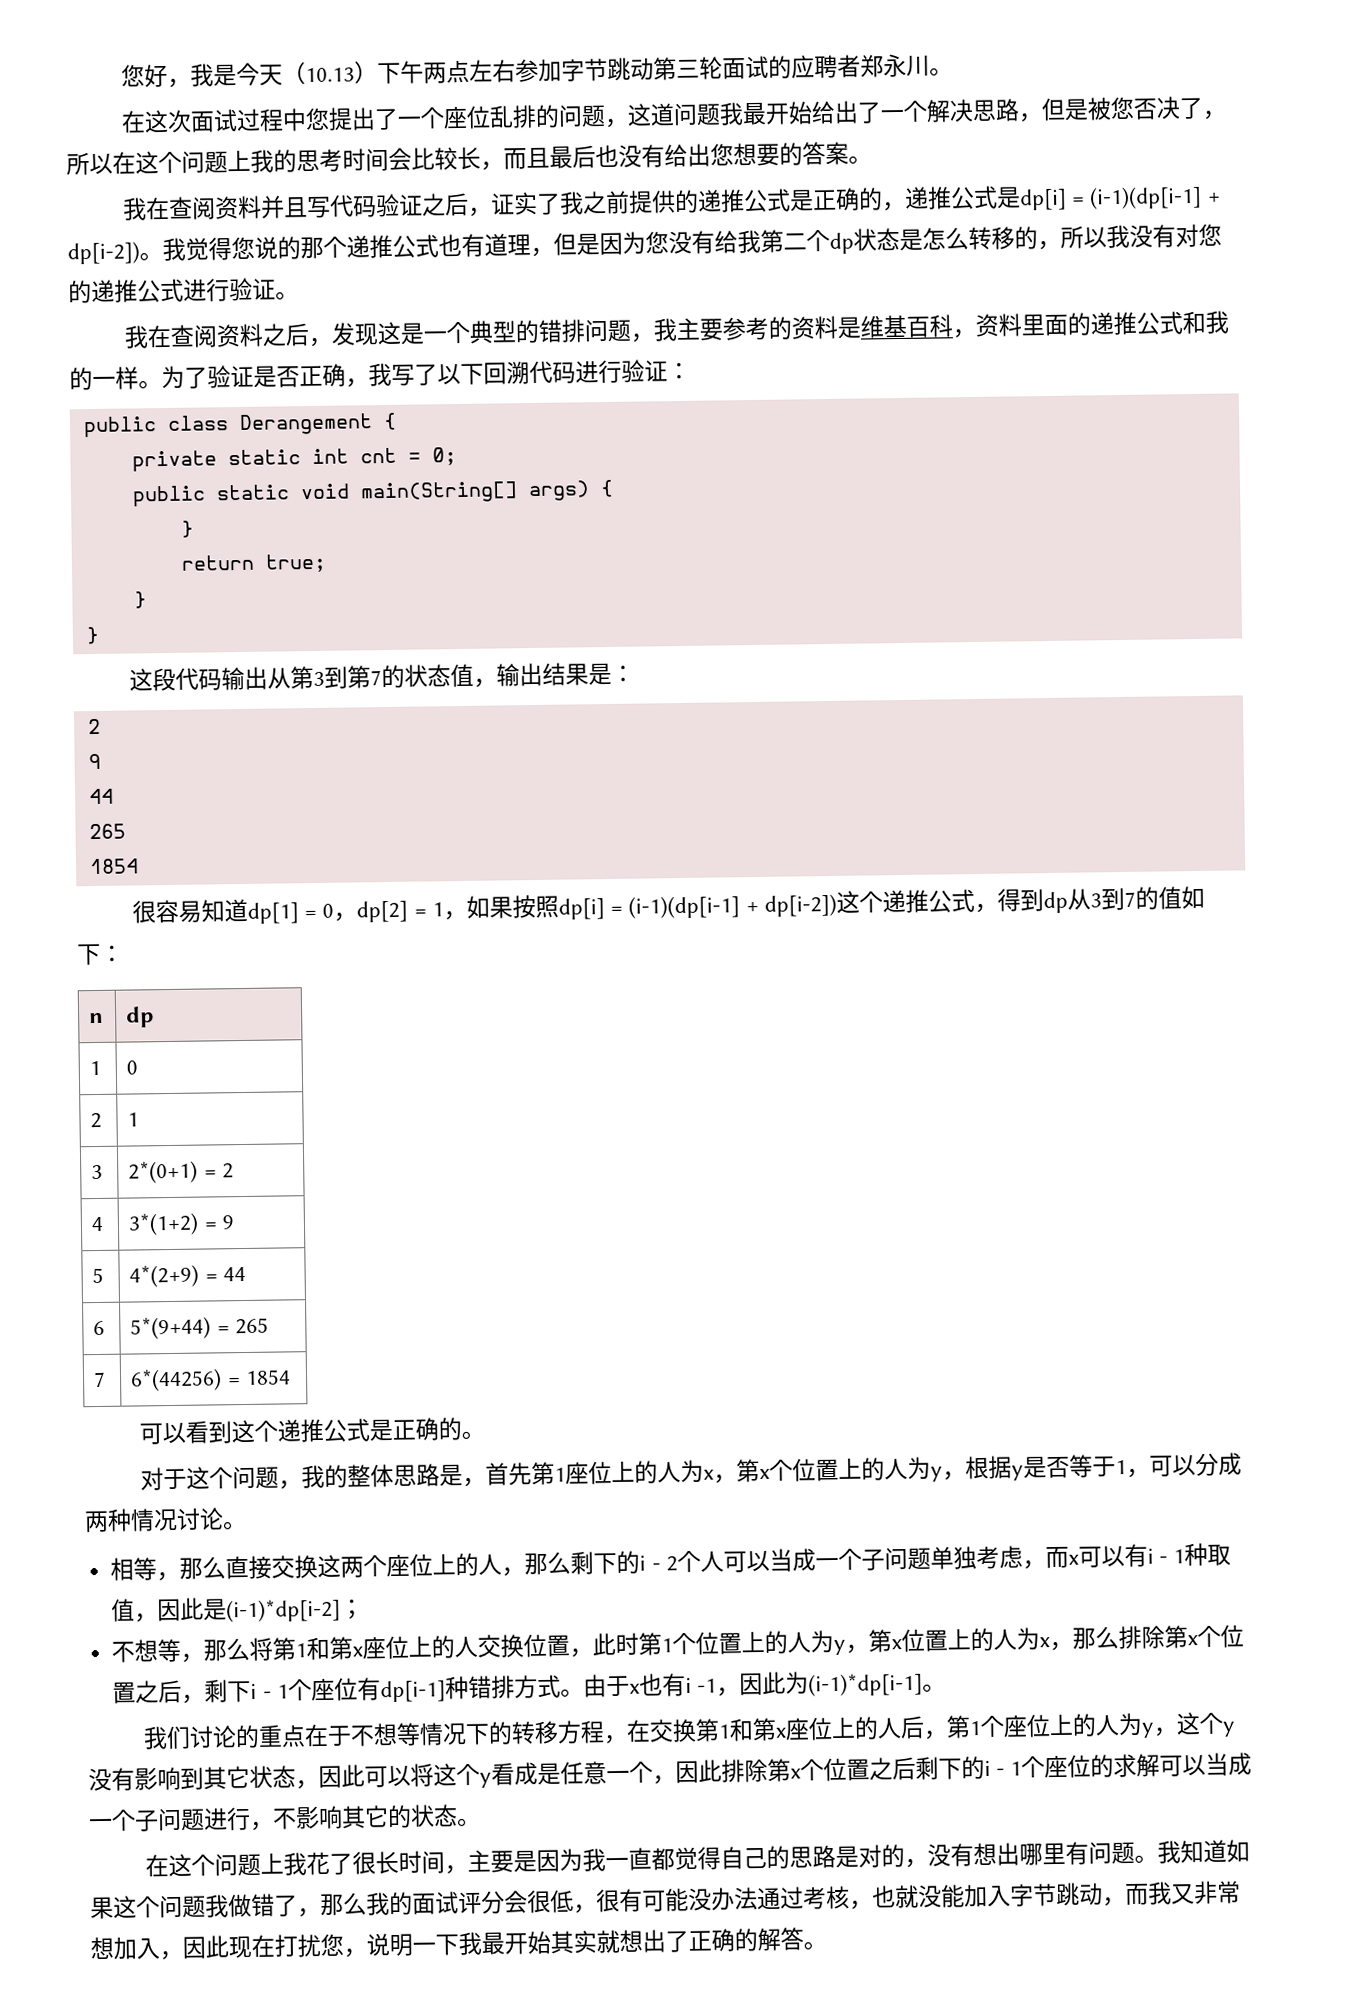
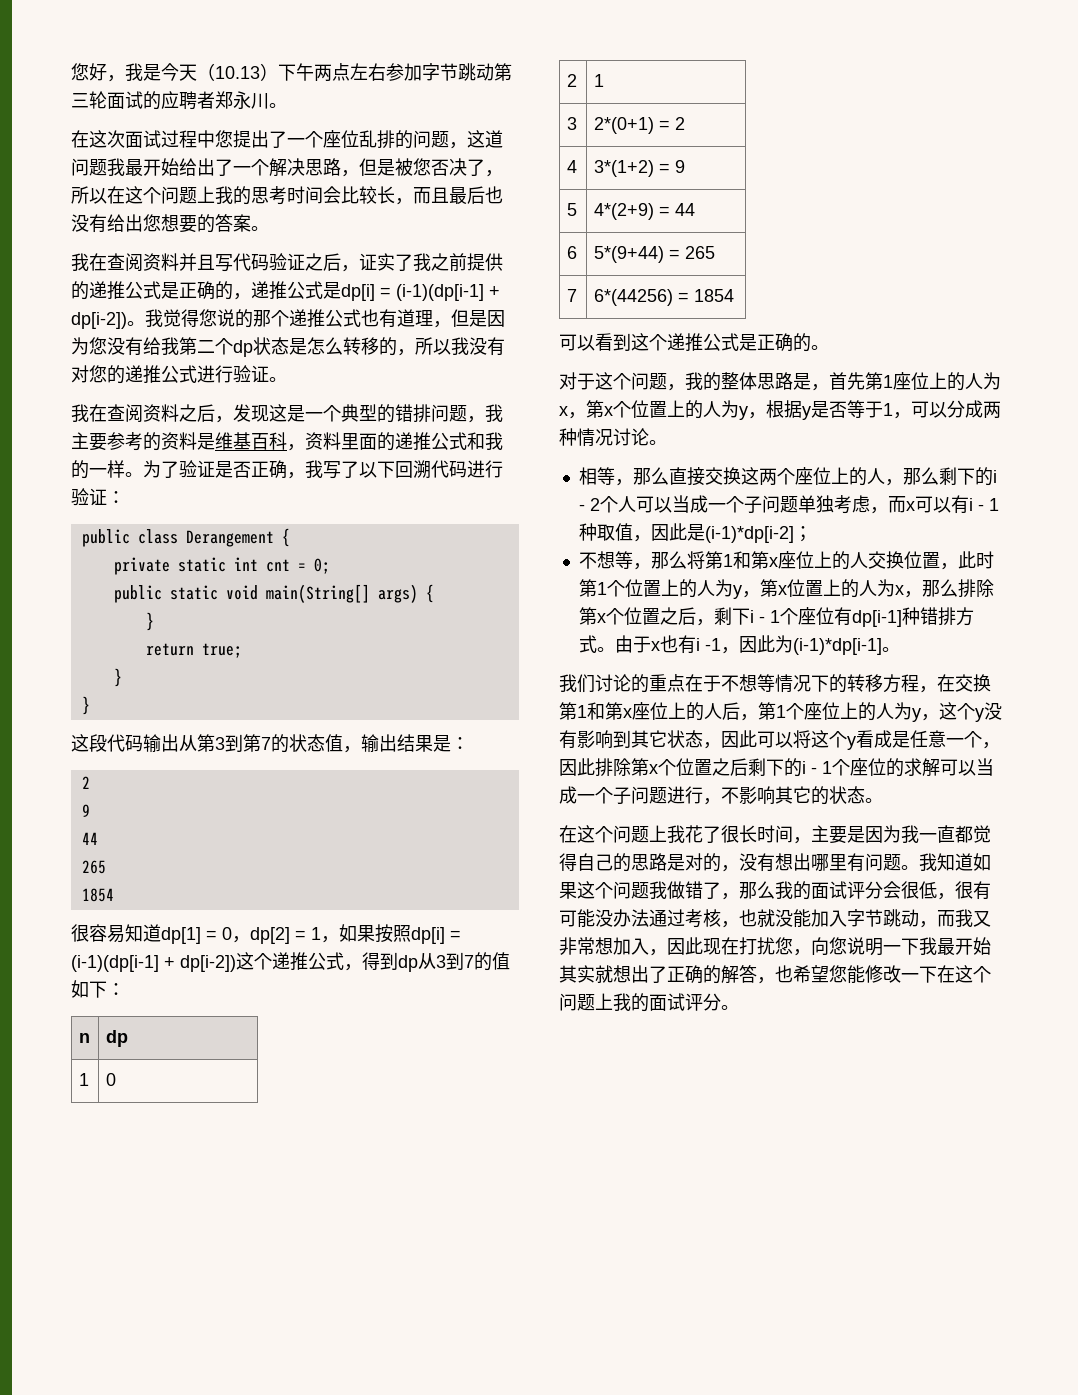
- 我知道如果这个问题我做错了，那么我的面试评分会很低，很有可能没办法通过考核，也就没能加入字节跳动，而我又非常想加入，因此现在打扰您，说明一下我最开始其实就想出了正确的解答。
+ 我知道如果这个问题我做错了，那么我的面试评分会很低，很有可能没办法通过考核，也就没能加入字节跳动，而我又非常想加入，因此现在打扰您，向您说明一下我最开始其实就想出了正确的解答，也希望您能修改一下在这个问题上我的面试评分。

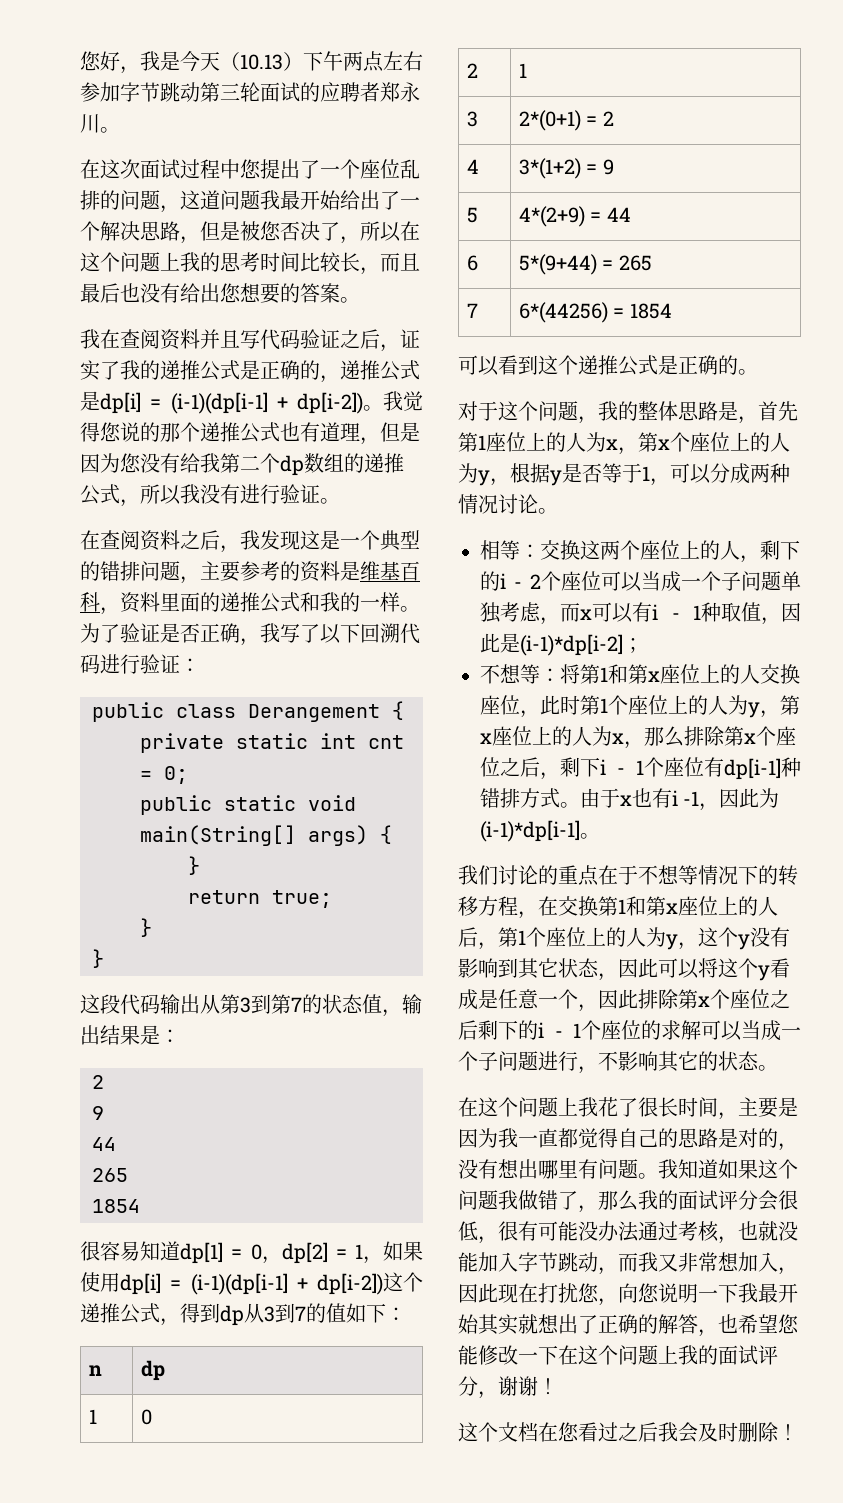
- 在这次面试过程中您提出了一个座位乱排的问题，这道问题我最开始给出了一个解决思路，但是被您否决了，所以在这个问题上我的思考时间会比较长，而且最后也没有给出您想要的答案。
+ 在这次面试过程中您提出了一个座位乱排的问题，这道问题我最开始给出了一个解决思路，但是被您否决了，所以在这个问题上我的思考时间比较长，而且最后也没有给出您想要的答案。
- 我在查阅资料并且写代码验证之后，证实了我之前提供的递推公式是正确的，递推公式是dp[i] = (i-1)(dp[i-1] + dp[i-2])。
+ 我在查阅资料并且写代码验证之后，证实了我的递推公式是正确的，递推公式是dp[i] = (i-1)(dp[i-1] + dp[i-2])。
- 我觉得您说的那个递推公式也有道理，但是因为您没有给我第二个dp状态是怎么转移的，所以我没有对您的递推公式进行验证。
+ 我觉得您说的那个递推公式也有道理，但是因为您没有给我第二个dp数组的递推公式，所以我没有进行验证。
- 我在查阅资料之后，发现这是一个典型的错排问题，我主要参考的资料是维基百科，资料里面的递推公式和我的一样。
+ 在查阅资料之后，我发现这是一个典型的错排问题，主要参考的资料是维基百科，资料里面的递推公式和我的一样。
- 很容易知道dp[1] = 0，dp[2] = 1，如果按照dp[i] = (i-1)(dp[i-1] + dp[i-2])这个递推公式，得到dp从3到7的值如下：
+ 很容易知道dp[1] = 0，dp[2] = 1，如果使用dp[i] = (i-1)(dp[i-1] + dp[i-2])这个递推公式，得到dp从3到7的值如下：
- 对于这个问题，我的整体思路是，首先第1座位上的人为x，第x个位置上的人为y，根据y是否等于1，可以分成两种情况讨论。
+ 对于这个问题，我的整体思路是，首先第1座位上的人为x，第x个座位上的人为y，根据y是否等于1，可以分成两种情况讨论。
- 相等，那么直接交换这两个座位上的人，那么剩下的i - 2个人可以当成一个子问题单独考虑，而x可以有i - 1种取值，因此是(i-1)*dp[i-2]；
+ 相等：交换这两个座位上的人，剩下的i - 2个座位可以当成一个子问题单独考虑，而x可以有i - 1种取值，因此是(i-1)*dp[i-2]；
- 不想等，那么将第1和第x座位上的人交换位置，此时第1个位置上的人为y，第x位置上的人为x，那么排除第x个位置之后，剩下i - 1个座位有dp[i-1]种错排方式。
+ 不想等：将第1和第x座位上的人交换座位，此时第1个座位上的人为y，第x座位上的人为x，那么排除第x个座位之后，剩下i - 1个座位有dp[i-1]种错排方式。
- 我们讨论的重点在于不想等情况下的转移方程，在交换第1和第x座位上的人后，第1个座位上的人为y，这个y没有影响到其它状态，因此可以将这个y看成是任意一个，因此排除第x个位置之后剩下的i - 1个座位的求解可以当成一个子问题进行，不影响其它的状态。
+ 我们讨论的重点在于不想等情况下的转移方程，在交换第1和第x座位上的人后，第1个座位上的人为y，这个y没有影响到其它状态，因此可以将这个y看成是任意一个，因此排除第x个座位之后剩下的i - 1个座位的求解可以当成一个子问题进行，不影响其它的状态。
- 我知道如果这个问题我做错了，那么我的面试评分会很低，很有可能没办法通过考核，也就没能加入字节跳动，而我又非常想加入，因此现在打扰您，向您说明一下我最开始其实就想出了正确的解答，也希望您能修改一下在这个问题上我的面试评分。
+ 我知道如果这个问题我做错了，那么我的面试评分会很低，很有可能没办法通过考核，也就没能加入字节跳动，而我又非常想加入，因此现在打扰您，向您说明一下我最开始其实就想出了正确的解答，也希望您能修改一下在这个问题上我的面试评分，谢谢！
+ 这个文档在您看过之后我会及时删除！

